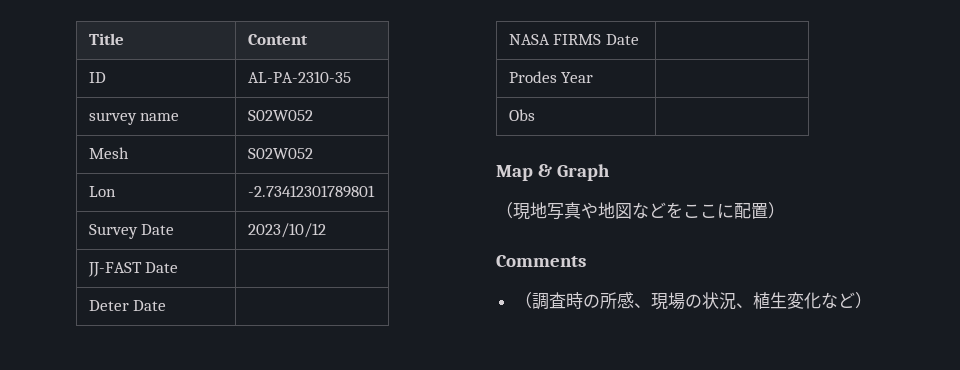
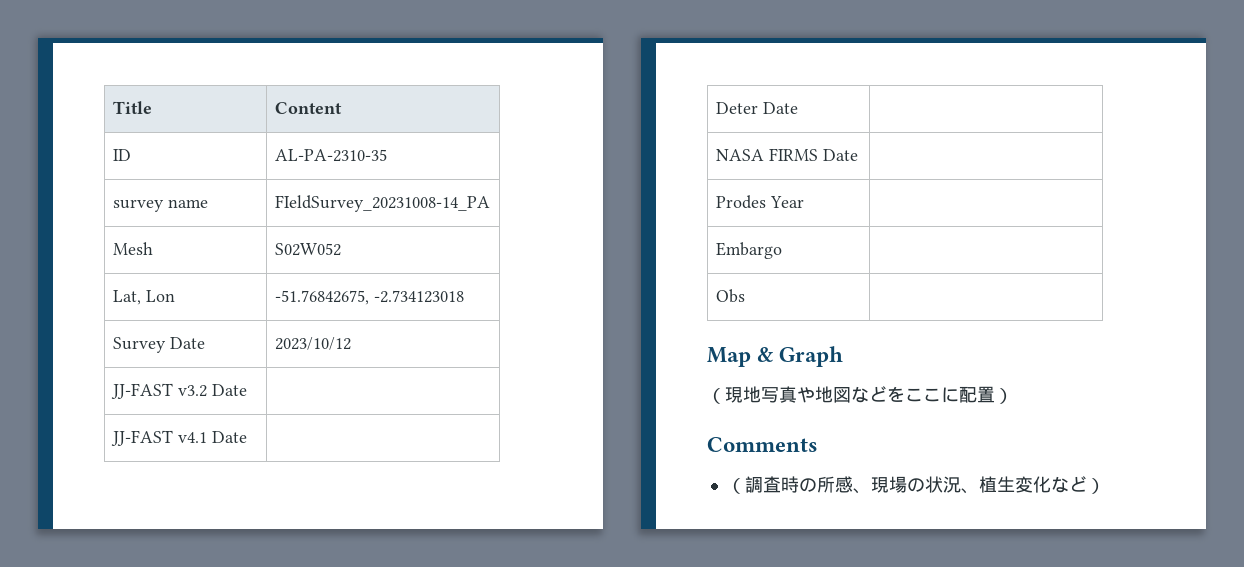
- survey name | S02W052
+ survey name | FIeldSurvey_20231008-14_PA
- Lon | -2.73412301789801
+ Lat, Lon | -51.76842675, -2.734123018
- JJ-FAST Date |
+ JJ-FAST v3.2 Date |
+ JJ-FAST v4.1 Date |
+ Embargo |

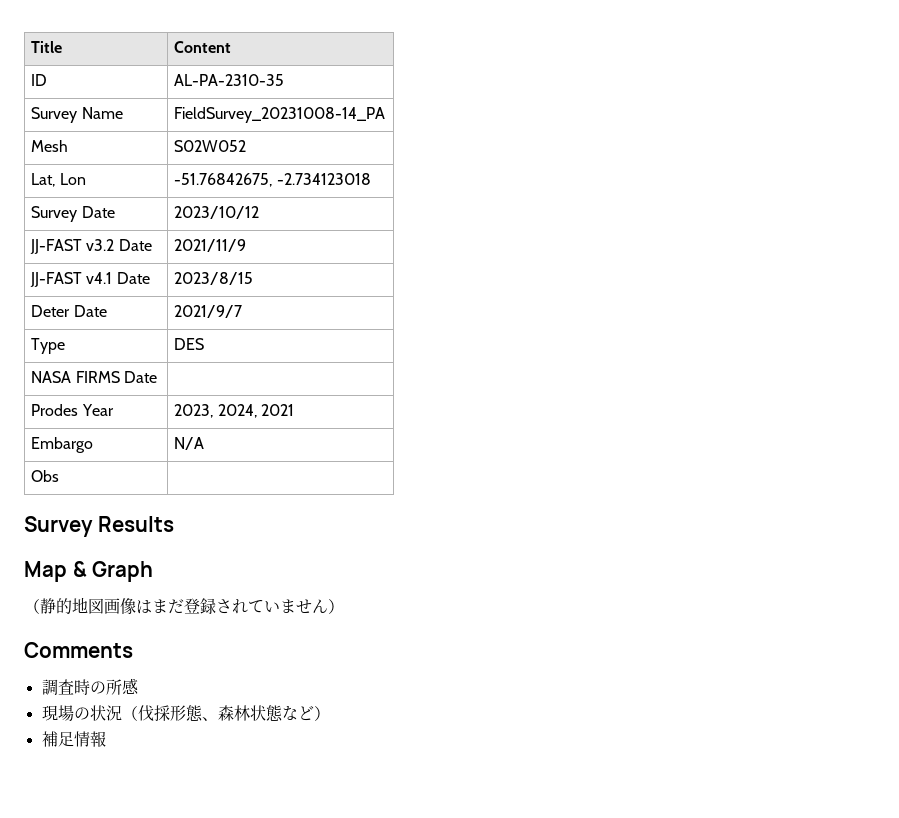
- survey name | FIeldSurvey_20231008-14_PA
+ Survey Name | FieldSurvey_20231008-14_PA
- JJ-FAST v3.2 Date |
+ JJ-FAST v3.2 Date | 2021/11/9
- JJ-FAST v4.1 Date |
+ JJ-FAST v4.1 Date | 2023/8/15
- Deter Date |
+ Deter Date | 2021/9/7
+ Type | DES
- Prodes Year |
+ Prodes Year | 2023, 2024, 2021
- Embargo |
+ Embargo | N/A
+ Survey Results
- （現地写真や地図などをここに配置）
+ （静的地図画像はまだ登録されていません）
- （調査時の所感、現場の状況、植生変化など）
+ 調査時の所感
+ 現場の状況（伐採形態、森林状態など）
+ 補足情報

